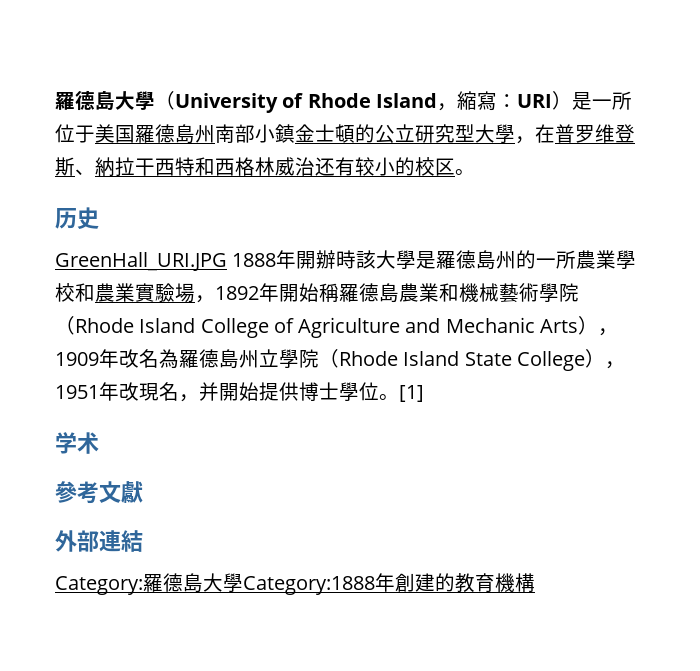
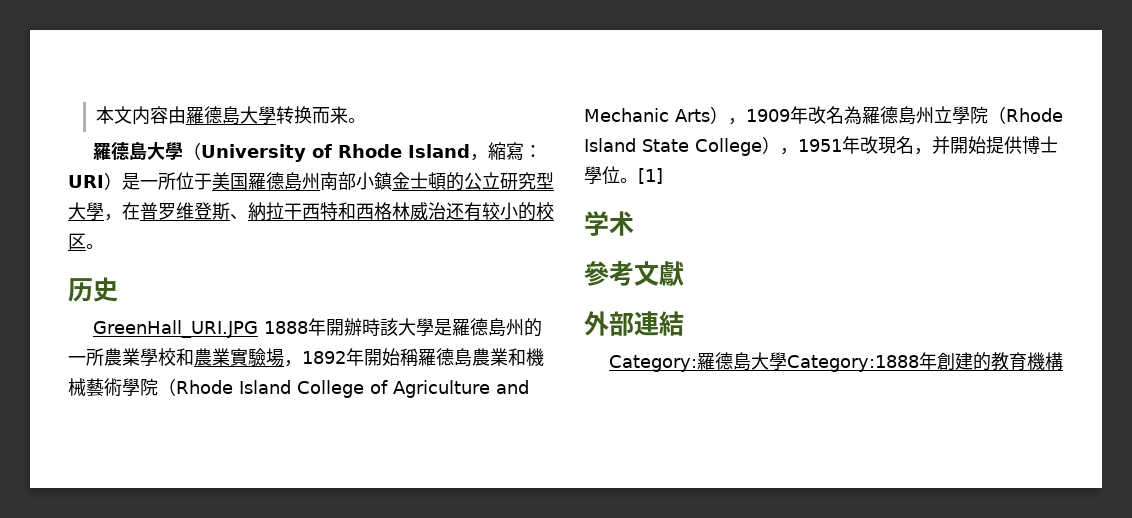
+ 本文内容由羅德島大學转换而来。

